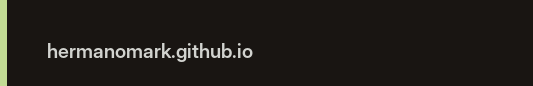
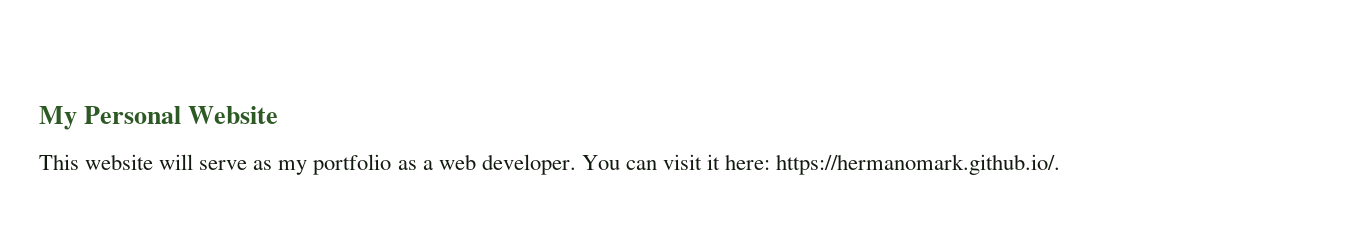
- hermanomark.github.io
+ My Personal Website
+ This website will serve as my portfolio as a web developer. You can visit it here: https://hermanomark.github.io/.

